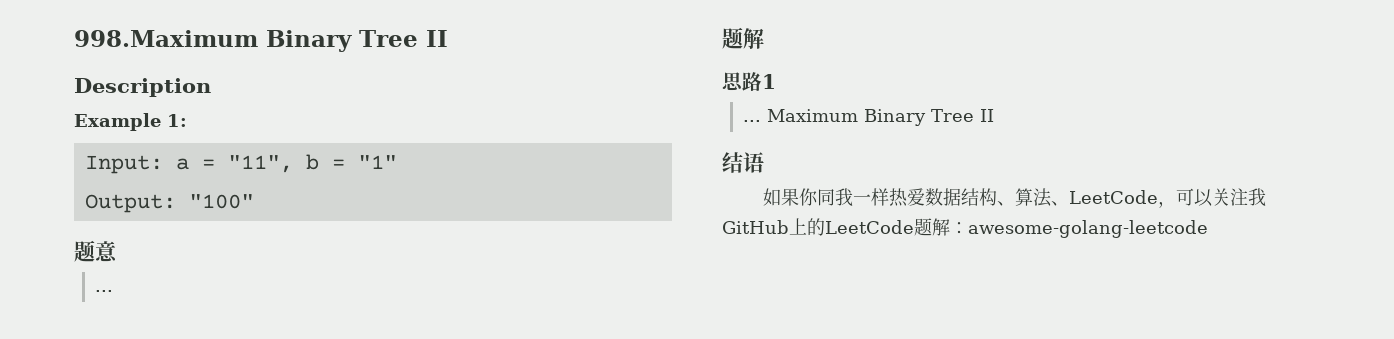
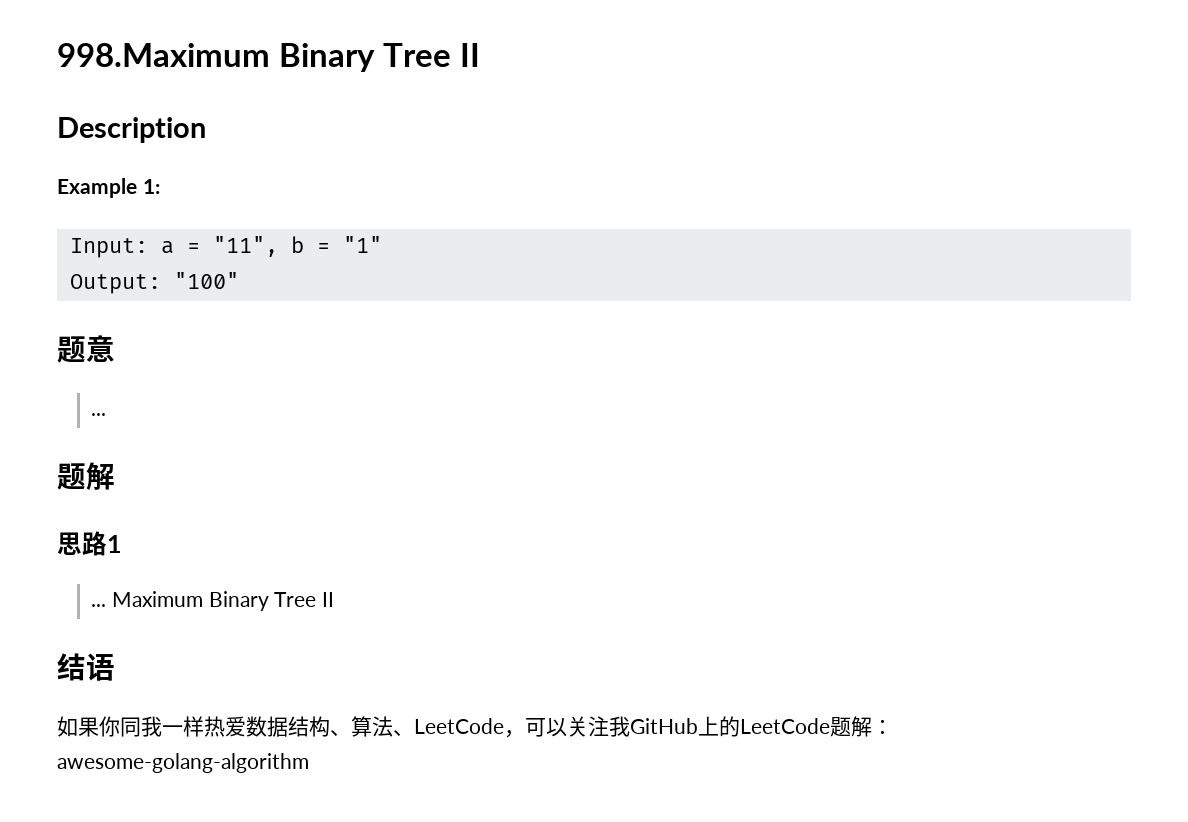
- 如果你同我一样热爱数据结构、算法、LeetCode，可以关注我GitHub上的LeetCode题解：awesome-golang-leetcode
+ 如果你同我一样热爱数据结构、算法、LeetCode，可以关注我GitHub上的LeetCode题解：awesome-golang-algorithm

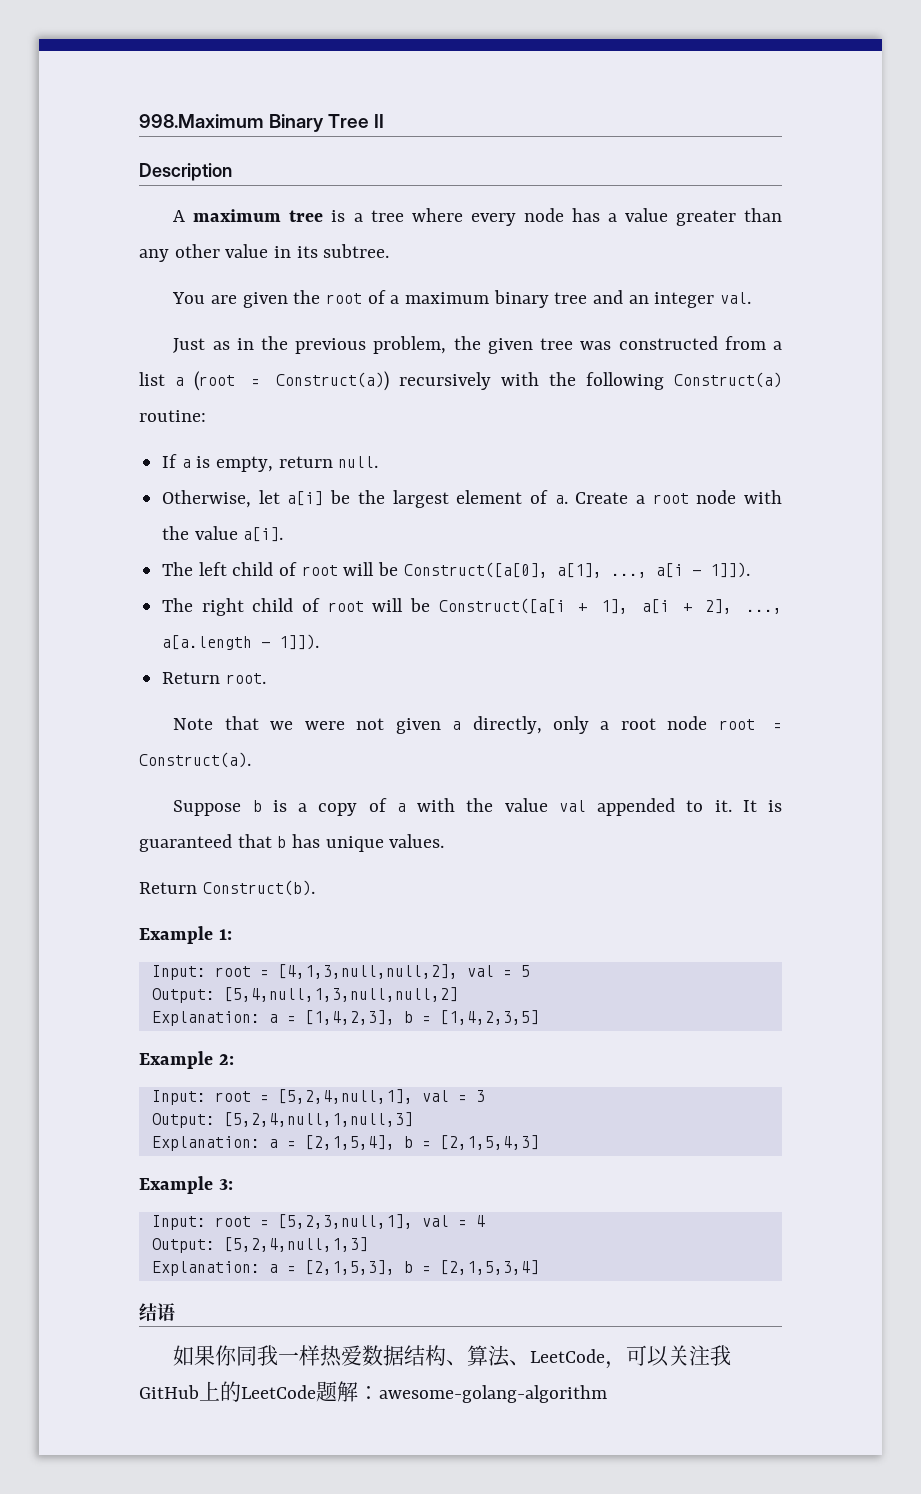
+ A maximum tree is a tree where every node has a value greater than any other value in its subtree.
+ You are given the root of a maximum binary tree and an integer val.
+ Just as in the previous problem, the given tree was constructed from a list a (root = Construct(a)) recursively with the following Construct(a) routine:
+ If a is empty, return null.
+ Otherwise, let a[i] be the largest element of a. Create a root node with the value a[i].
+ The left child of root will be Construct([a[0], a[1], ..., a[i - 1]]).
+ The right child of root will be Construct([a[i + 1], a[i + 2], ..., a[a.length - 1]]).
+ Return root.
+ Note that we were not given a directly, only a root node root = Construct(a).
+ Suppose b is a copy of a with the value val appended to it. It is guaranteed that b has unique values.
+ Return Construct(b).
  Example 1:
- Input: a = "11", b = "1"
- Output: "100"
- 题意
- ...
- 题解
- 思路1
- ... Maximum Binary Tree II
+ Input: root = [4,1,3,null,null,2], val = 5
+ Output: [5,4,null,1,3,null,null,2]
+ Explanation: a = [1,4,2,3], b = [1,4,2,3,5]
+ Example 2:
+ Input: root = [5,2,4,null,1], val = 3
+ Output: [5,2,4,null,1,null,3]
+ Explanation: a = [2,1,5,4], b = [2,1,5,4,3]
+ Example 3:
+ Input: root = [5,2,3,null,1], val = 4
+ Output: [5,2,4,null,1,3]
+ Explanation: a = [2,1,5,3], b = [2,1,5,3,4]

